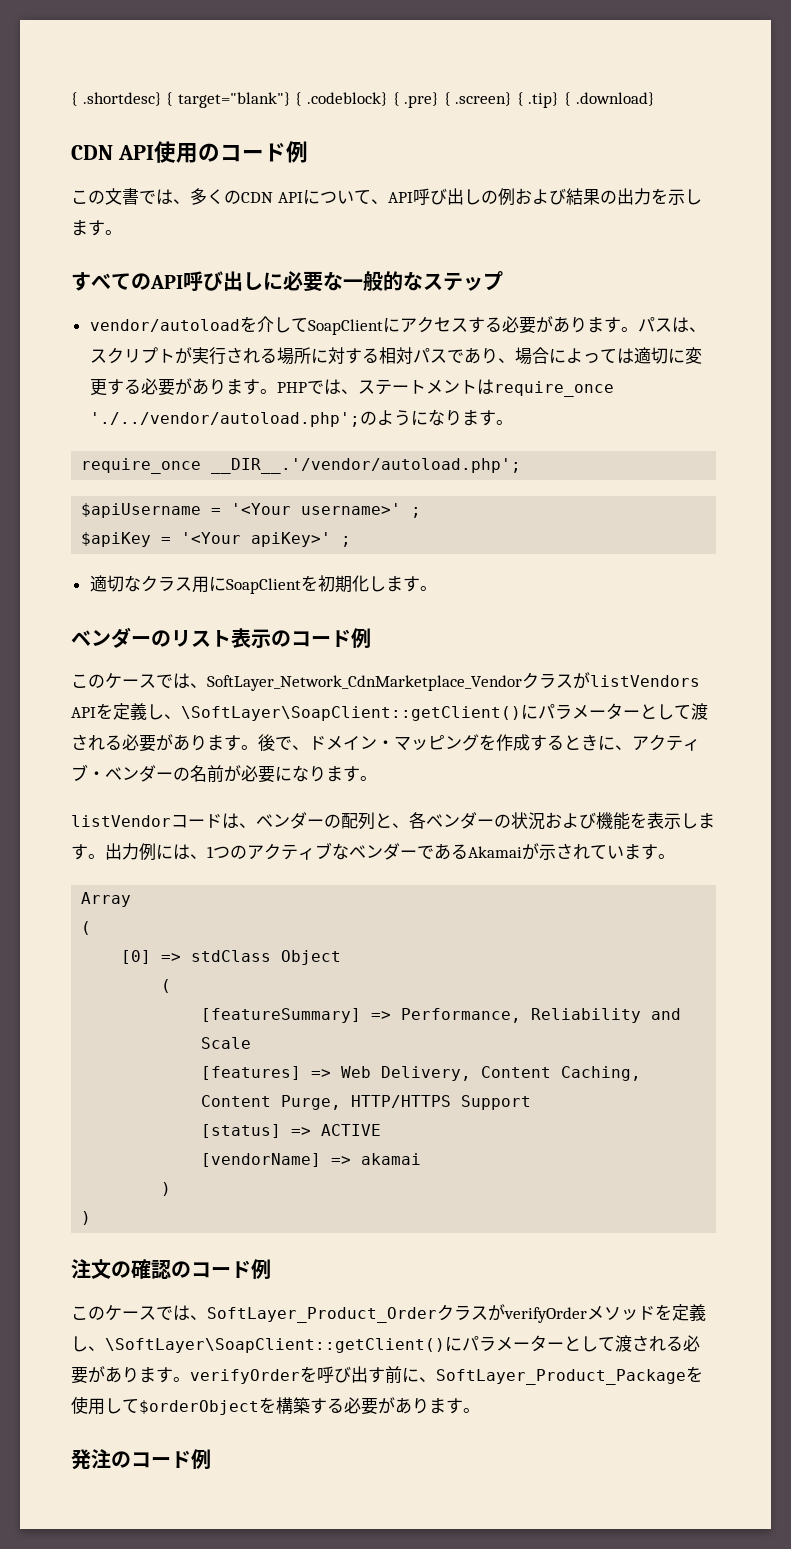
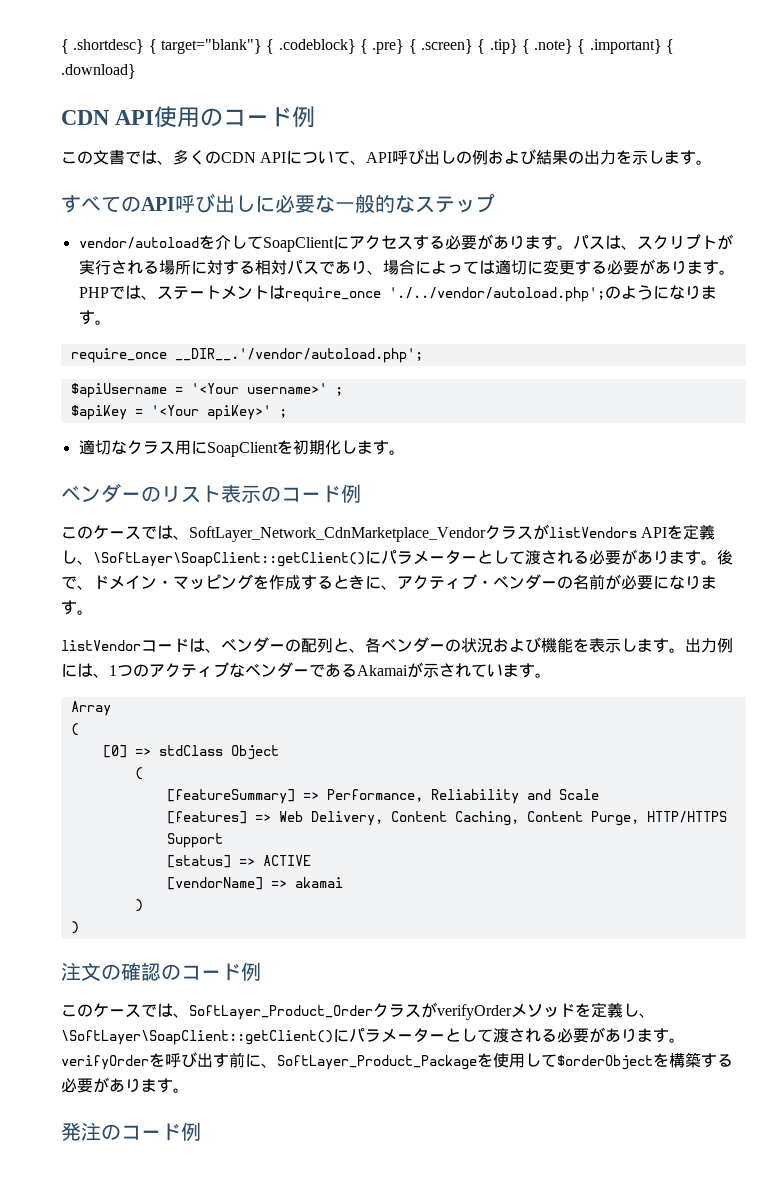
- { .shortdesc} { target="blank"} { .codeblock} { .pre} { .screen} { .tip} { .download}
+ { .shortdesc} { target="blank"} { .codeblock} { .pre} { .screen} { .tip} { .note} { .important} { .download}

